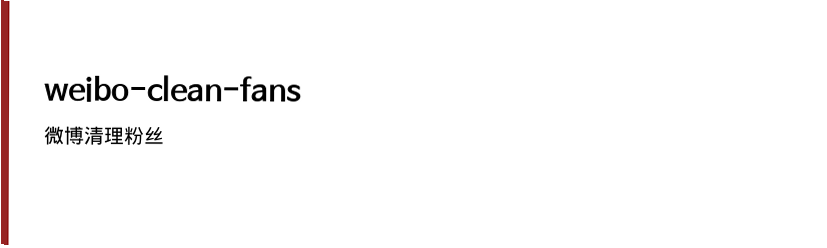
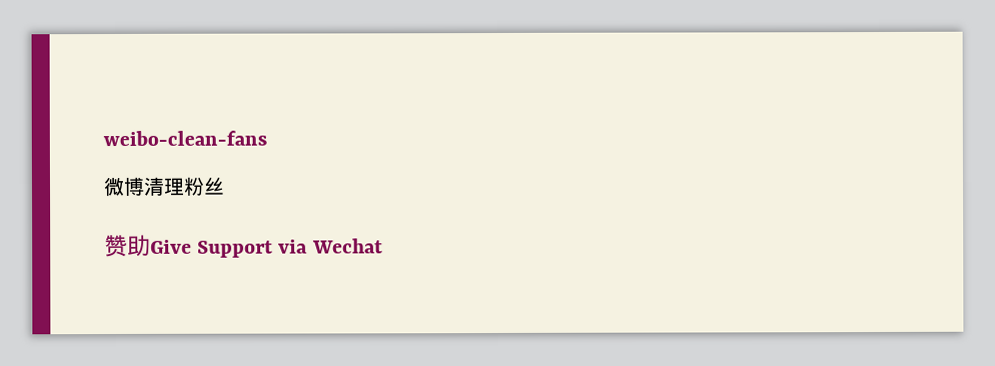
+ 赞助Give Support via Wechat

